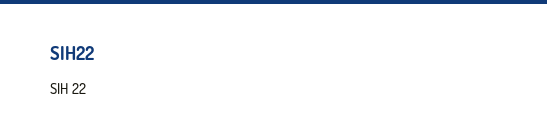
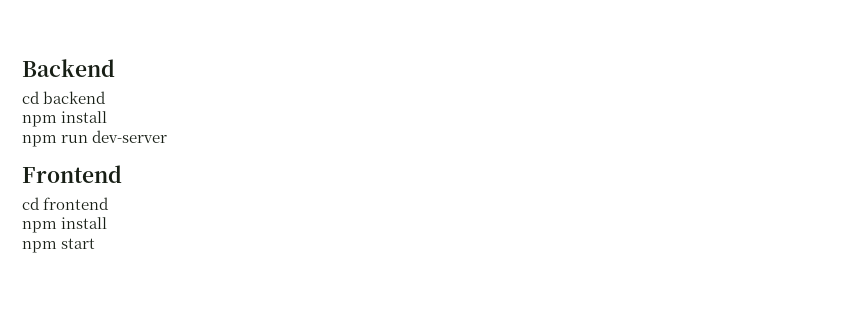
- SIH22
- SIH 22
+ Backend
+ cd backend
+ npm install
+ npm run dev-server
+ Frontend
+ cd frontend
+ npm install
+ npm start

